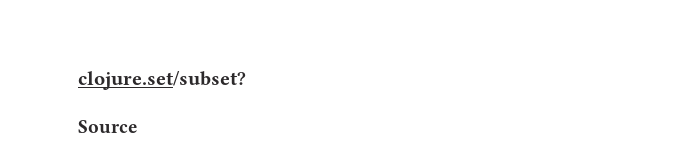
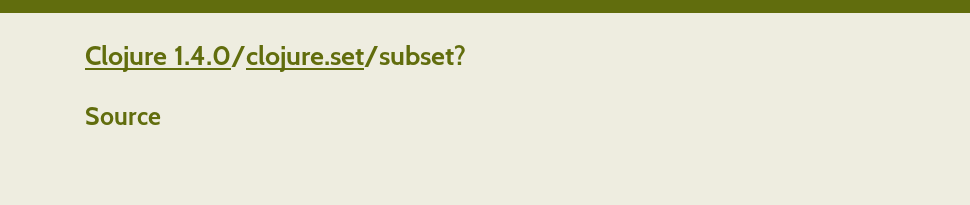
- clojure.set/subset?
+ Clojure 1.4.0/clojure.set/subset?

